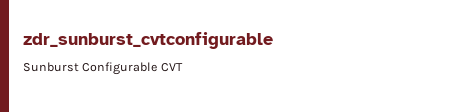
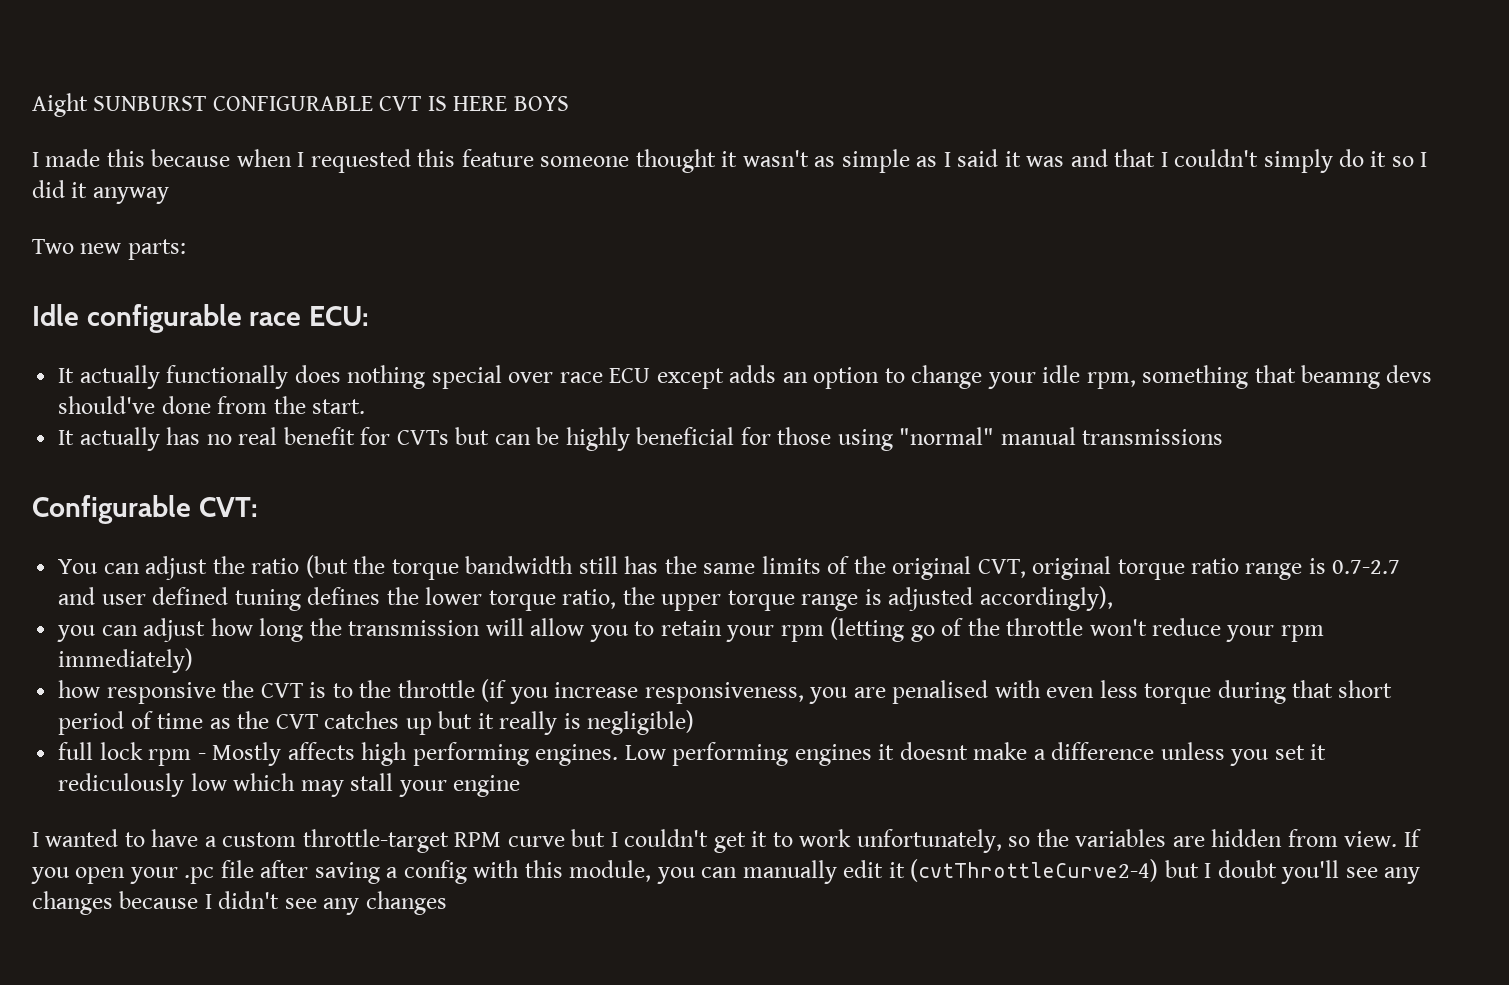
- zdr_sunburst_cvtconfigurable
- Sunburst Configurable CVT
+ Aight SUNBURST CONFIGURABLE CVT IS HERE BOYS
+ I made this because when I requested this feature someone thought it wasn't as simple as I said it was and that I couldn't simply do it so I did it anyway
+ Two new parts:
+ Idle configurable race ECU:
+ It actually functionally does nothing special over race ECU except adds an option to change your idle rpm, something that beamng devs should've done from the start.
+ It actually has no real benefit for CVTs but can be highly beneficial for those using "normal" manual transmissions
+ Configurable CVT:
+ You can adjust the ratio (but the torque bandwidth still has the same limits of the original CVT, original torque ratio range is 0.7-2.7 and user defined tuning defines the lower torque ratio, the upper torque range is adjusted accordingly),
+ you can adjust how long the transmission will allow you to retain your rpm (letting go of the throttle won't reduce your rpm immediately)
+ how responsive the CVT is to the throttle (if you increase responsiveness, you are penalised with even less torque during that short period of time as the CVT catches up but it really is negligible)
+ full lock rpm - Mostly affects high performing engines. Low performing engines it doesnt make a difference unless you set it rediculously low which may stall your engine
+ I wanted to have a custom throttle-target RPM curve but I couldn't get it to work unfortunately, so the variables are hidden from view. If you open your .pc file after saving a config with this module, you can manually edit it (cvtThrottleCurve2-4) but I doubt you'll see any changes because I didn't see any changes

